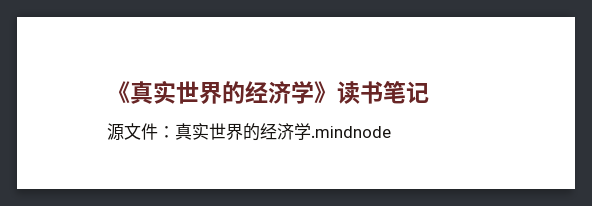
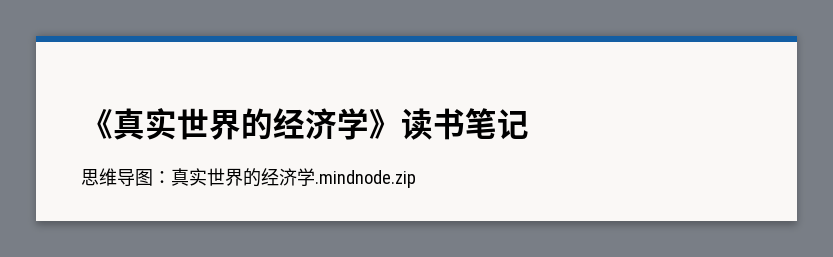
- 源文件：真实世界的经济学.mindnode
+ 思维导图：真实世界的经济学.mindnode.zip

